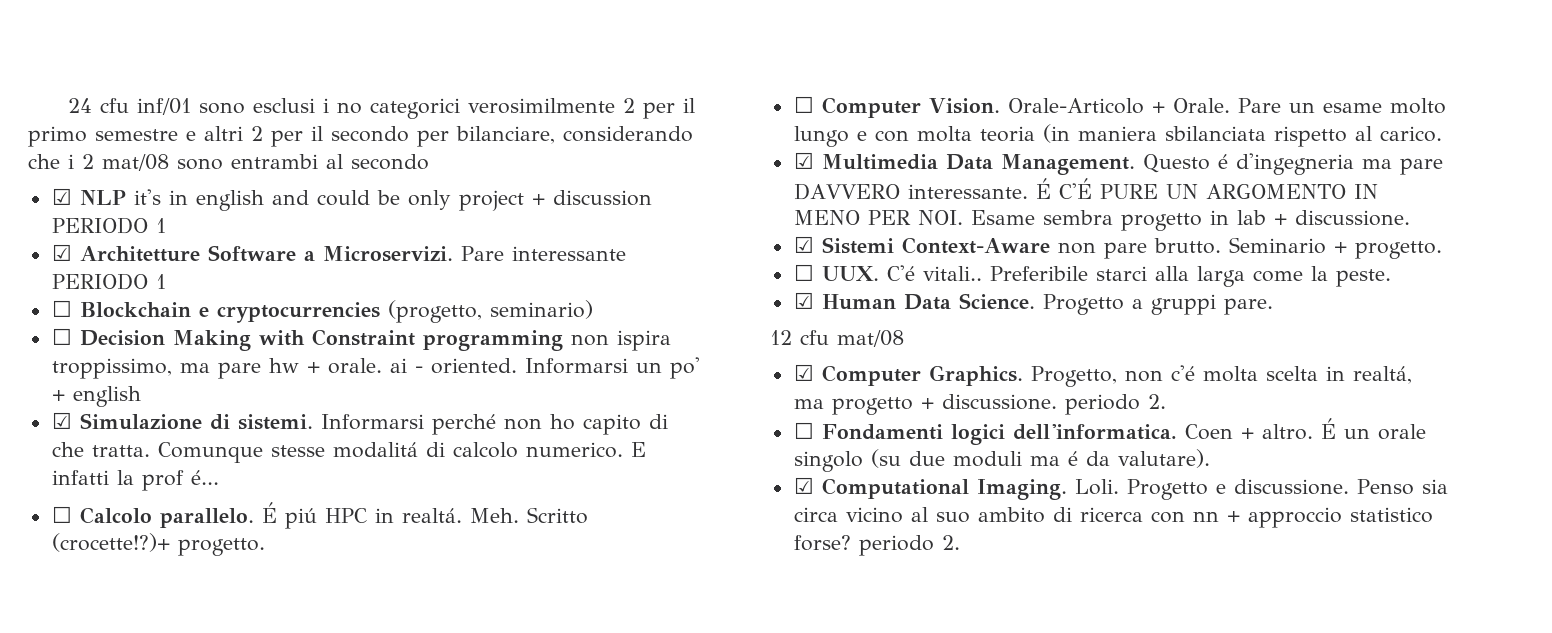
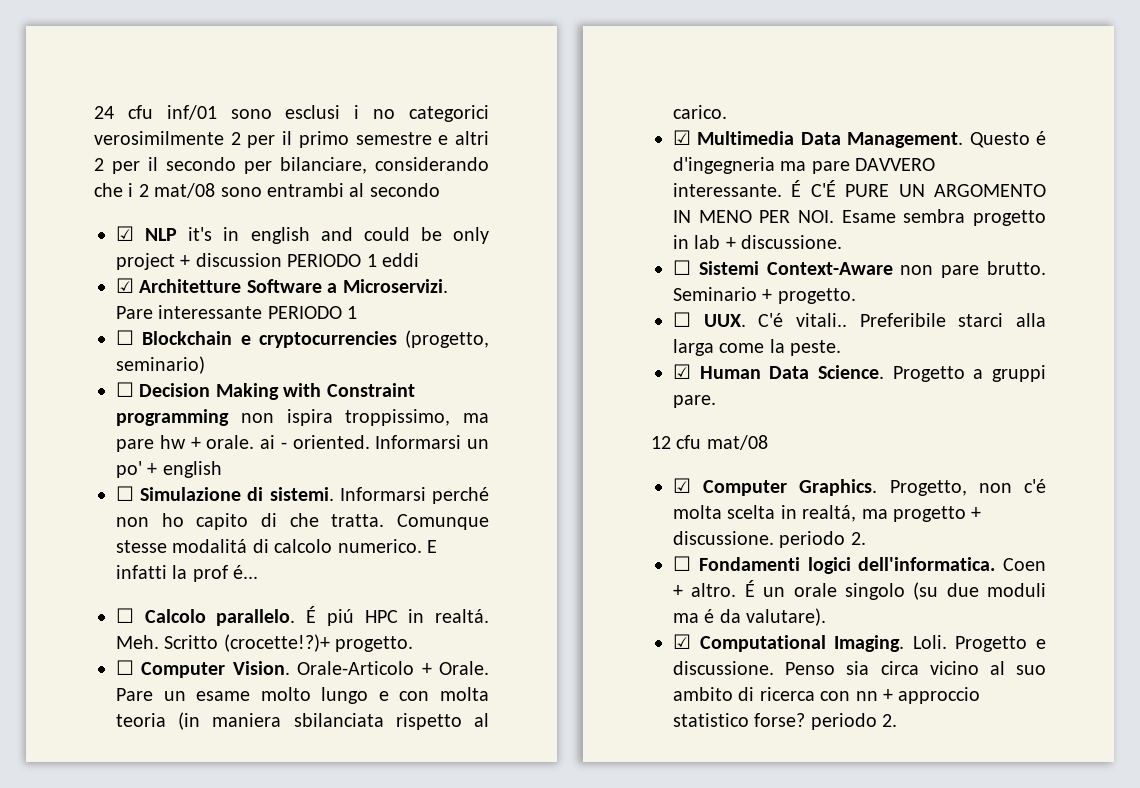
- ☑ NLP it's in english and could be only project + discussion PERIODO 1
+ ☑ NLP it's in english and could be only project + discussion PERIODO 1 eddi
- ☑ Simulazione di sistemi.
+ ☐ Simulazione di sistemi.
- ☑ Sistemi Context-Aware non pare brutto.
+ ☐ Sistemi Context-Aware non pare brutto.

